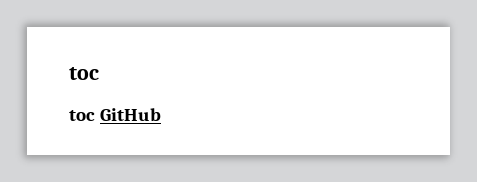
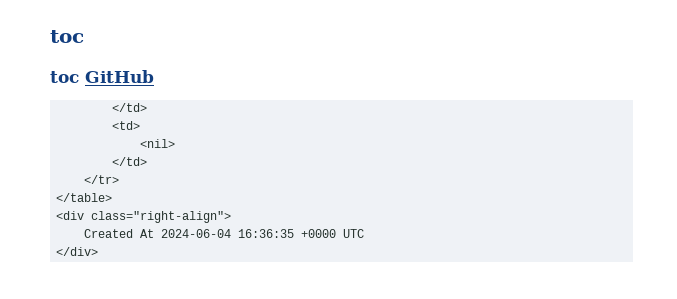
  toc GitHub
+ </td>
+ <td>
+ <nil>
+ </td>
+ </tr>
+ </table>
+ <div class="right-align">
+ Created At 2024-06-04 16:36:35 +0000 UTC
+ </div>

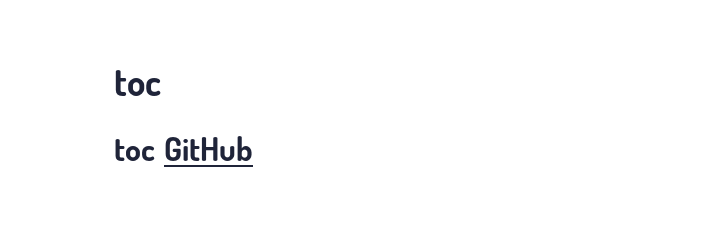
  toc GitHub
- </td>
- <td>
- <nil>
- </td>
- </tr>
- </table>
- <div class="right-align">
- Created At 2024-06-04 16:36:35 +0000 UTC
- </div>

